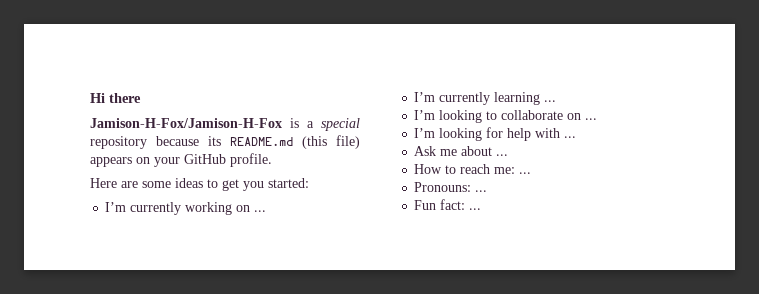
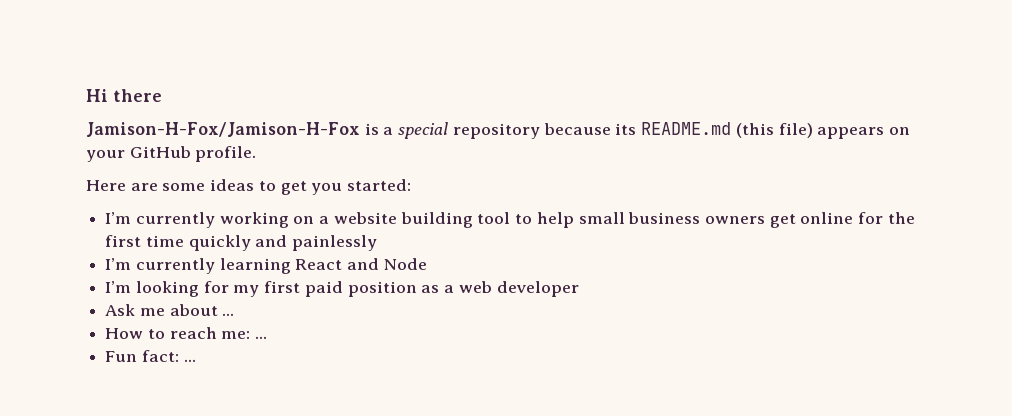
- I’m currently working on ...
- I’m currently learning ...
- I’m looking to collaborate on ...
- I’m looking for help with ...
+ I’m currently working on a website building tool to help small business owners get online for the first time quickly and painlessly
+ I’m currently learning React and Node
+ I’m looking for my first paid position as a web developer
- Pronouns: ...

